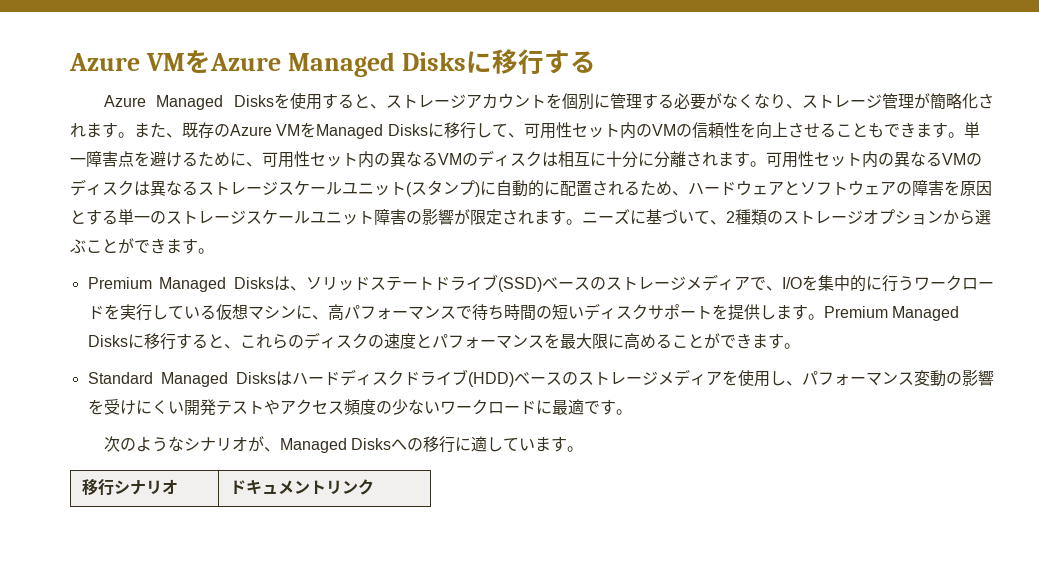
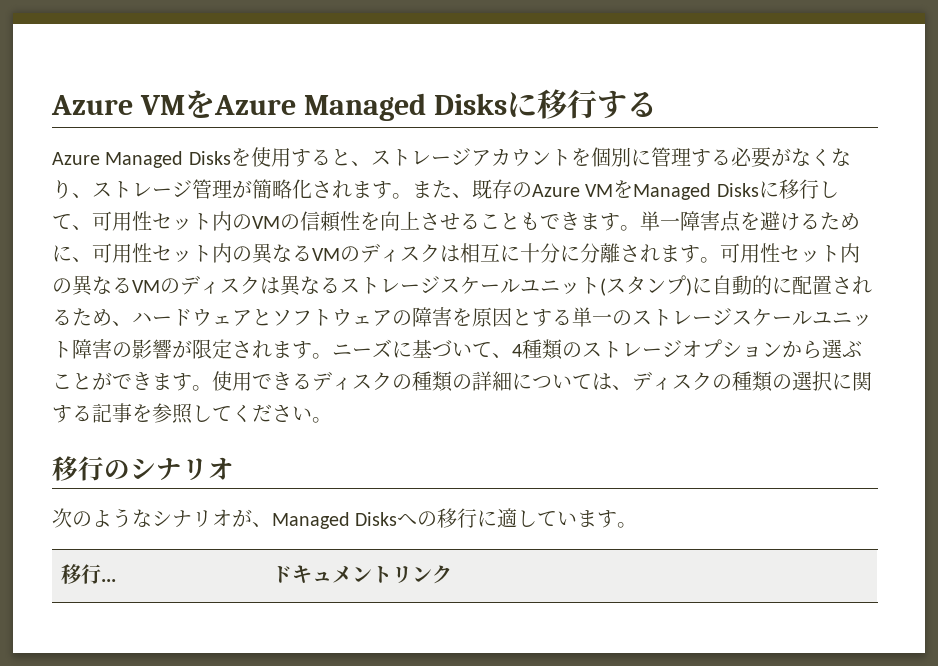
- ニーズに基づいて、2種類のストレージオプションから選ぶことができます。
- Premium Managed Disksは、ソリッドステートドライブ(SSD)ベースのストレージメディアで、I/Oを集中的に行うワークロードを実行している仮想マシンに、高パフォーマンスで待ち時間の短いディスクサポートを提供します。Premium Managed Disksに移行すると、これらのディスクの速度とパフォーマンスを最大限に高めることができます。
- Standard Managed Disksはハードディスクドライブ(HDD)ベースのストレージメディアを使用し、パフォーマンス変動の影響を受けにくい開発テストやアクセス頻度の少ないワークロードに最適です。
+ ニーズに基づいて、4種類のストレージオプションから選ぶことができます。使用できるディスクの種類の詳細については、ディスクの種類の選択に関する記事を参照してください。
+ 移行のシナリオ
- 移行シナリオ | ドキュメントリンク
+ 移行... | ドキュメントリンク

